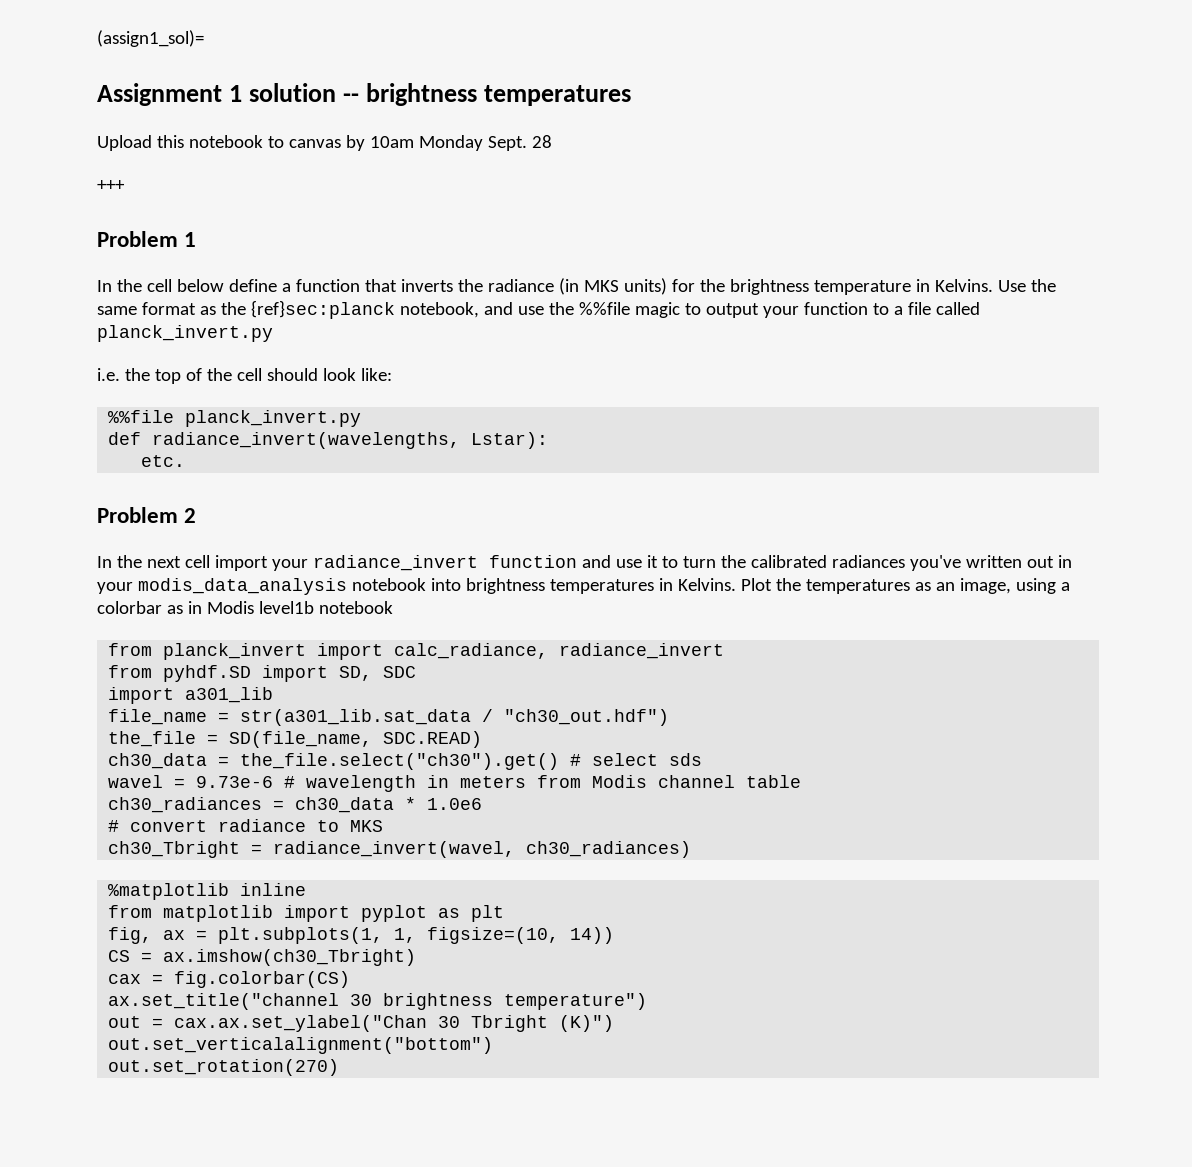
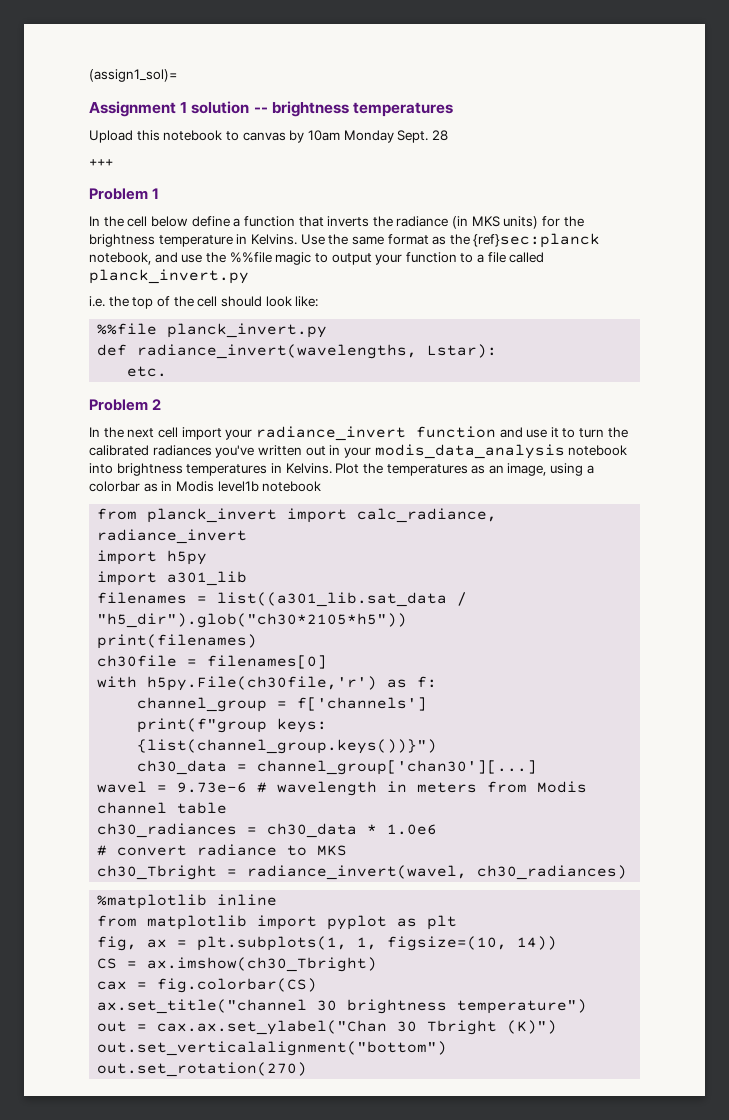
- from pyhdf.SD import SD, SDC
+ import h5py
  import a301_lib
- file_name = str(a301_lib.sat_data / "ch30_out.hdf")
- the_file = SD(file_name, SDC.READ)
- ch30_data = the_file.select("ch30").get() # select sds
+ filenames = list((a301_lib.sat_data / "h5_dir").glob("ch30*2105*h5"))
+ print(filenames)
+ ch30file = filenames[0]
+ with h5py.File(ch30file,'r') as f:
+ channel_group = f['channels']
+ print(f"group keys: {list(channel_group.keys())}")
+ ch30_data = channel_group['chan30'][...]

